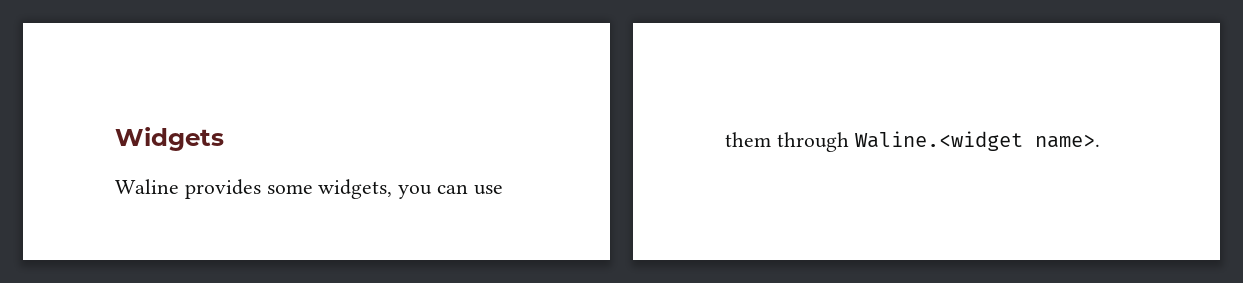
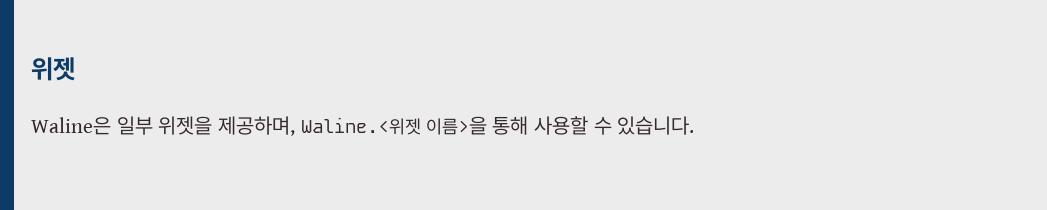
- Widgets
- Waline provides some widgets, you can use them through Waline.<widget name>.
+ 위젯
+ Waline은 일부 위젯을 제공하며, Waline.<위젯 이름>을 통해 사용할 수 있습니다.

